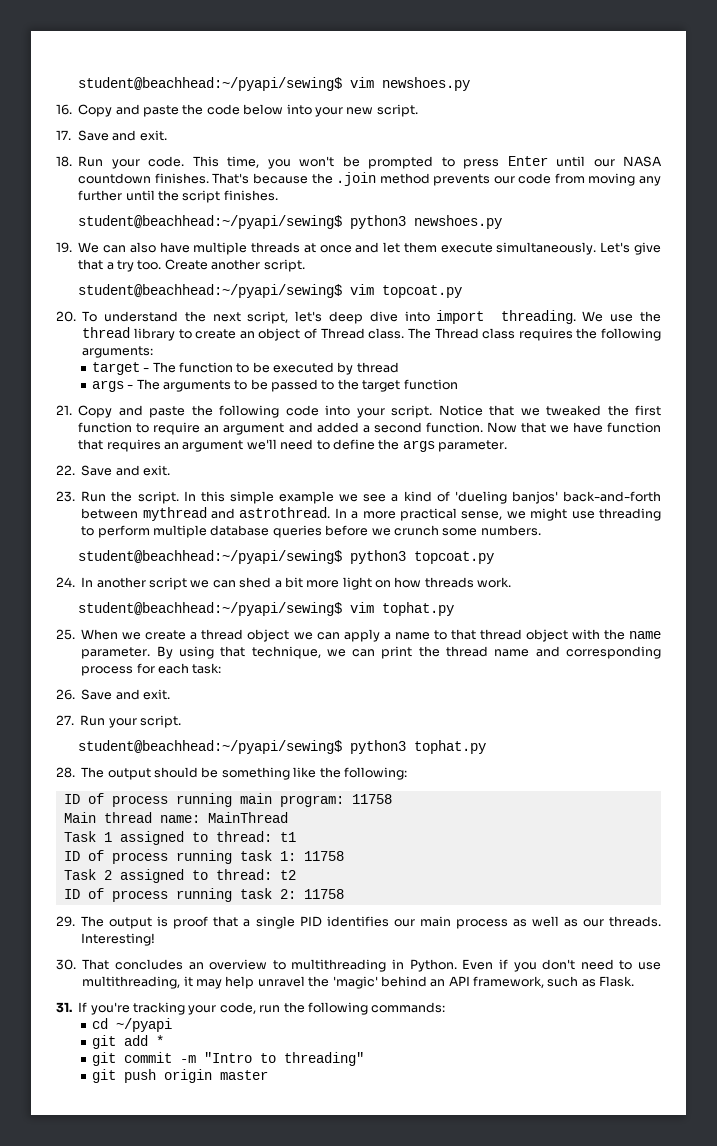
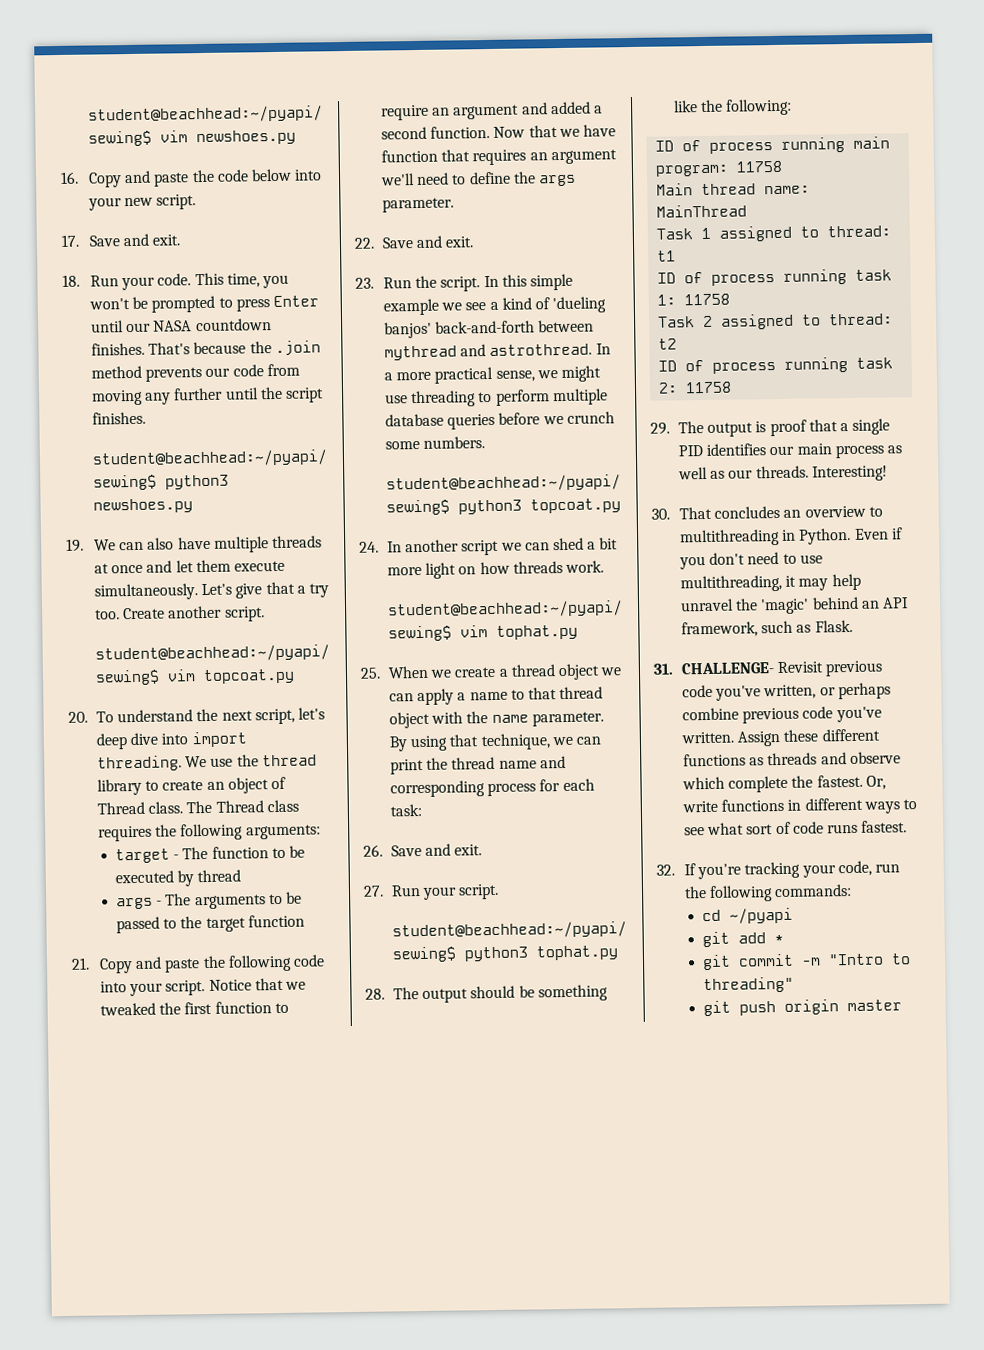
- 31. If you're tracking your code, run the following commands:
+ 31. CHALLENGE- Revisit previous code you've written, or perhaps combine previous code you've written. Assign these different functions as threads and observe which complete the fastest. Or, write functions in different ways to see what sort of code runs fastest.
+ 32. If you're tracking your code, run the following commands:

